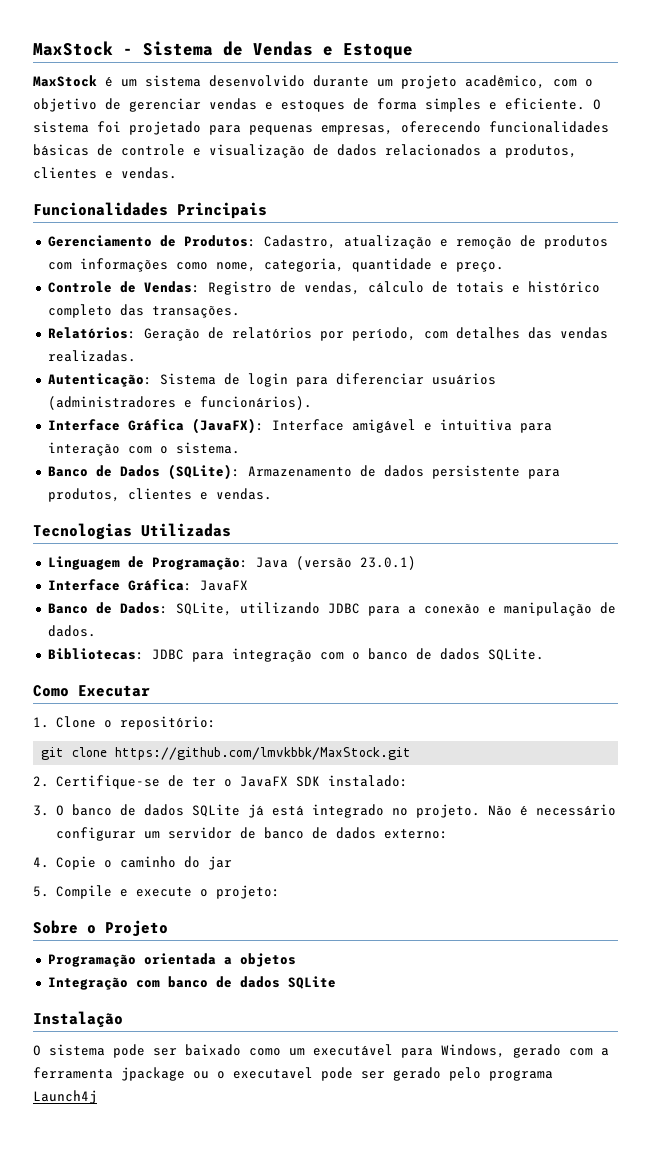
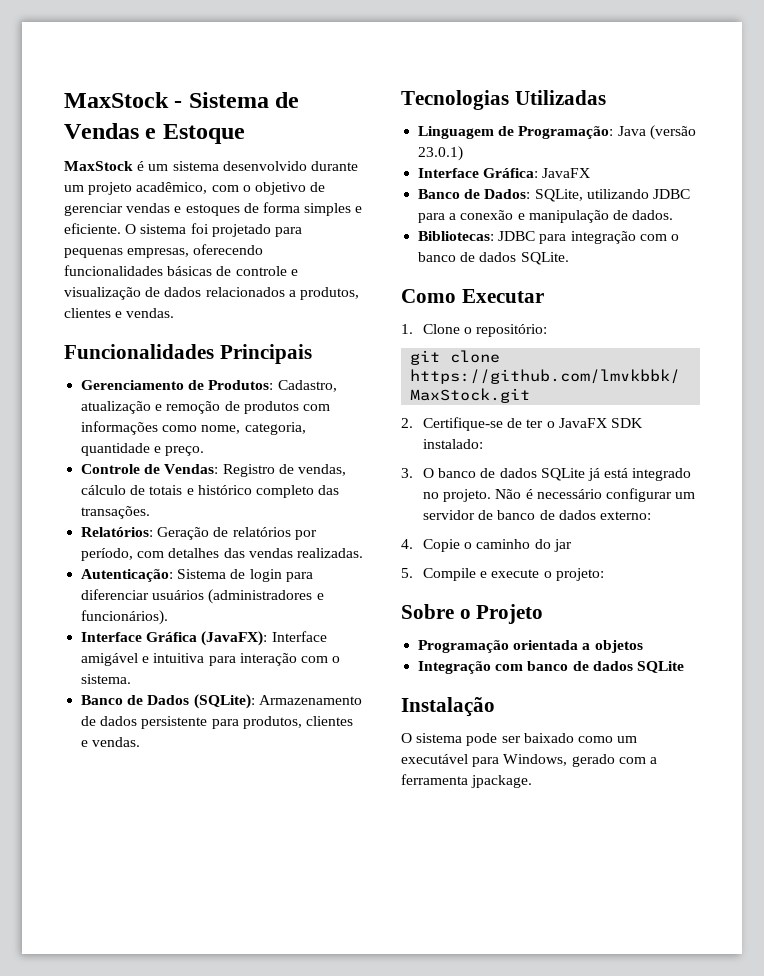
- O sistema pode ser baixado como um executável para Windows, gerado com a ferramenta jpackage ou o executavel pode ser gerado pelo programa Launch4j
+ O sistema pode ser baixado como um executável para Windows, gerado com a ferramenta jpackage.

